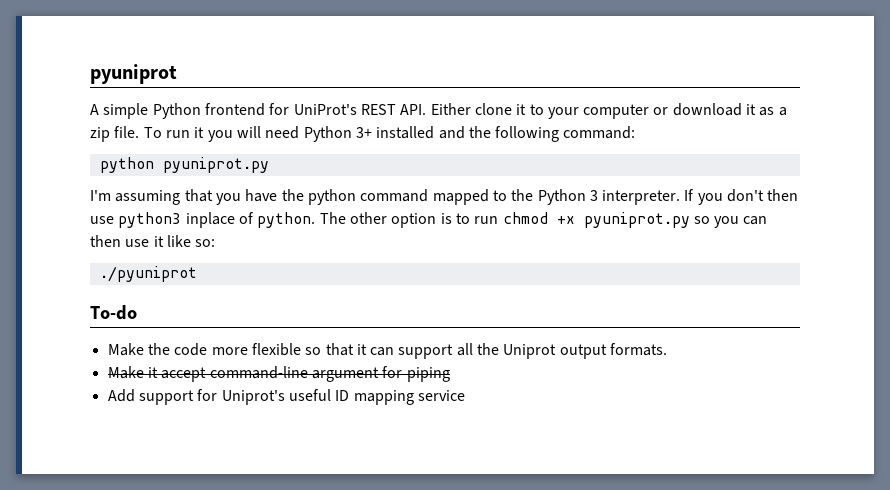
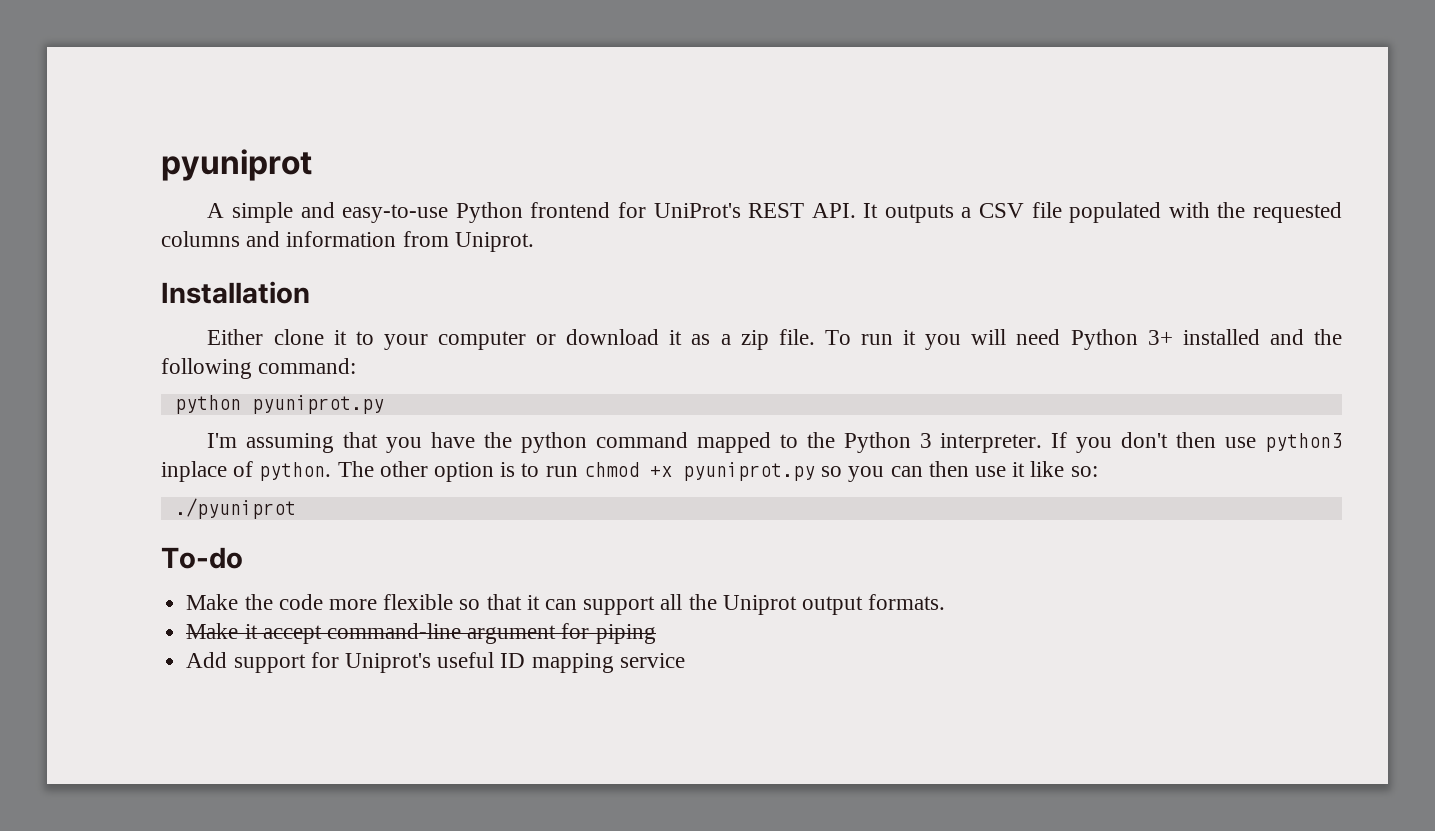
- A simple Python frontend for UniProt's REST API. Either clone it to your computer or download it as a zip file.
+ A simple and easy-to-use Python frontend for UniProt's REST API. It outputs a CSV file populated with the requested columns and information from Uniprot.
+ Installation
+ Either clone it to your computer or download it as a zip file.

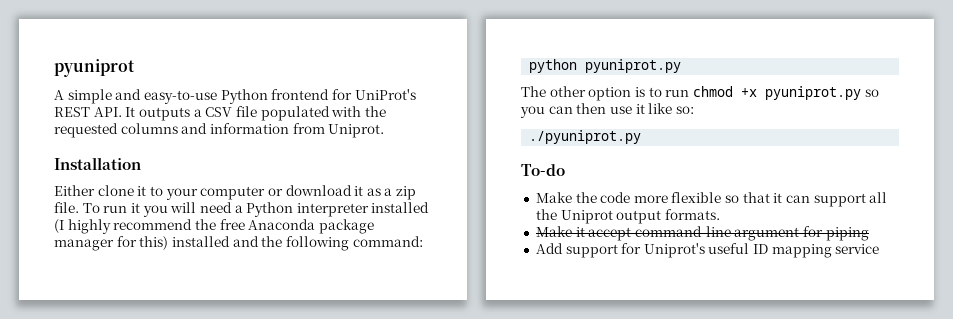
- To run it you will need Python 3+ installed and the following command:
+ To run it you will need a Python interpreter installed (I highly recommend the free Anaconda package manager for this) installed and the following command:
- I'm assuming that you have the python command mapped to the Python 3 interpreter. If you don't then use python3 inplace of python.
- ./pyuniprot
+ ./pyuniprot.py

